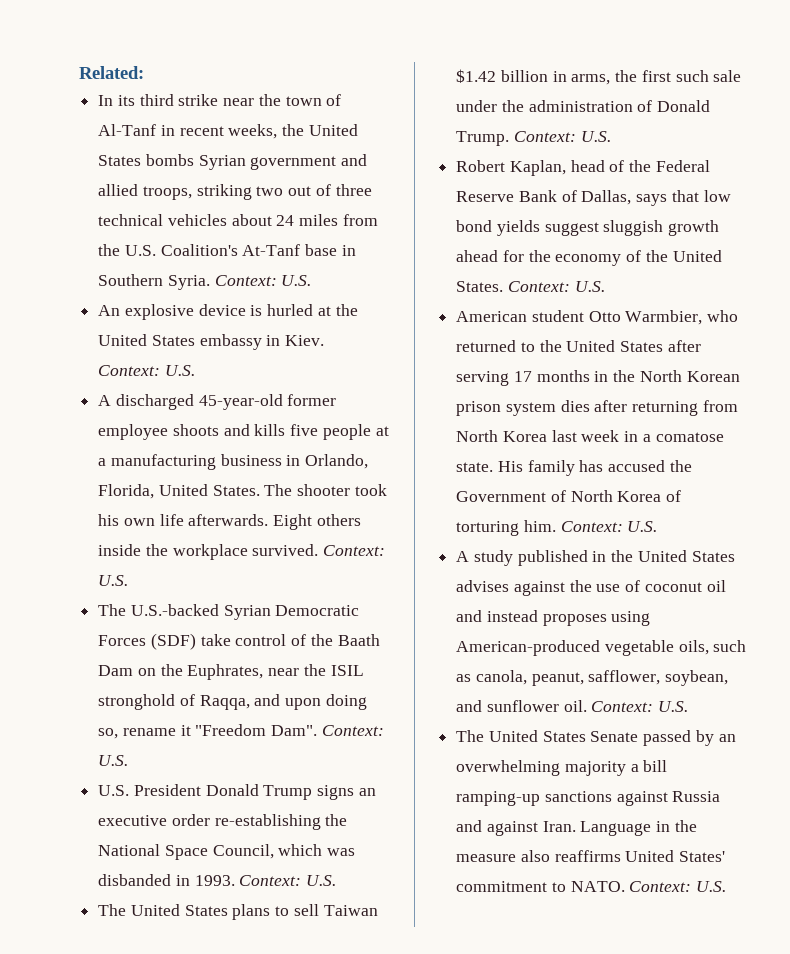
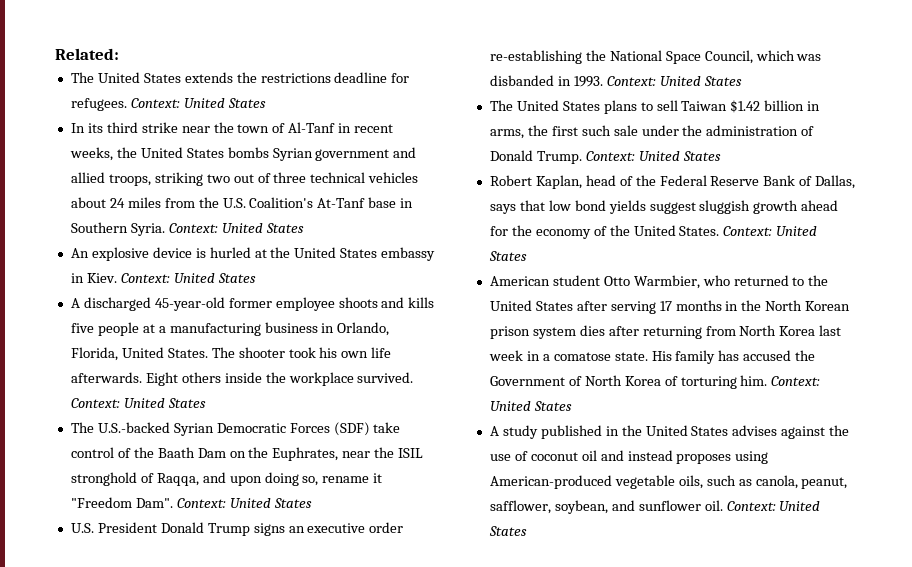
+ The United States extends the restrictions deadline for refugees. Context: United States
- In its third strike near the town of Al-Tanf in recent weeks, the United States bombs Syrian government and allied troops, striking two out of three technical vehicles about 24 miles from the U.S. Coalition's At-Tanf base in Southern Syria. Context: U.S.
+ In its third strike near the town of Al-Tanf in recent weeks, the United States bombs Syrian government and allied troops, striking two out of three technical vehicles about 24 miles from the U.S. Coalition's At-Tanf base in Southern Syria. Context: United States
- An explosive device is hurled at the United States embassy in Kiev. Context: U.S.
+ An explosive device is hurled at the United States embassy in Kiev. Context: United States
- Eight others inside the workplace survived. Context: U.S.
+ Eight others inside the workplace survived. Context: United States
- The U.S.-backed Syrian Democratic Forces (SDF) take control of the Baath Dam on the Euphrates, near the ISIL stronghold of Raqqa, and upon doing so, rename it "Freedom Dam". Context: U.S.
+ The U.S.-backed Syrian Democratic Forces (SDF) take control of the Baath Dam on the Euphrates, near the ISIL stronghold of Raqqa, and upon doing so, rename it "Freedom Dam". Context: United States
- U.S. President Donald Trump signs an executive order re-establishing the National Space Council, which was disbanded in 1993. Context: U.S.
+ U.S. President Donald Trump signs an executive order re-establishing the National Space Council, which was disbanded in 1993. Context: United States
- The United States plans to sell Taiwan $1.42 billion in arms, the first such sale under the administration of Donald Trump. Context: U.S.
+ The United States plans to sell Taiwan $1.42 billion in arms, the first such sale under the administration of Donald Trump. Context: United States
- Robert Kaplan, head of the Federal Reserve Bank of Dallas, says that low bond yields suggest sluggish growth ahead for the economy of the United States. Context: U.S.
+ Robert Kaplan, head of the Federal Reserve Bank of Dallas, says that low bond yields suggest sluggish growth ahead for the economy of the United States. Context: United States
- His family has accused the Government of North Korea of torturing him. Context: U.S.
+ His family has accused the Government of North Korea of torturing him. Context: United States
- A study published in the United States advises against the use of coconut oil and instead proposes using American-produced vegetable oils, such as canola, peanut, safflower, soybean, and sunflower oil. Context: U.S.
- The United States Senate passed by an overwhelming majority a bill ramping-up sanctions against Russia and against Iran. Language in the measure also reaffirms United States' commitment to NATO. Context: U.S.
+ A study published in the United States advises against the use of coconut oil and instead proposes using American-produced vegetable oils, such as canola, peanut, safflower, soybean, and sunflower oil. Context: United States

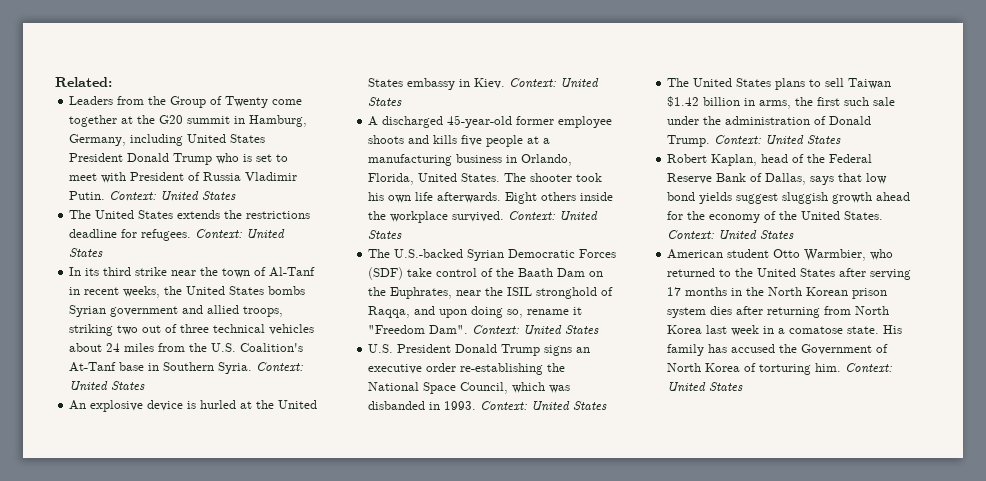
+ Leaders from the Group of Twenty come together at the G20 summit in Hamburg, Germany, including United States President Donald Trump who is set to meet with President of Russia Vladimir Putin. Context: United States
- A study published in the United States advises against the use of coconut oil and instead proposes using American-produced vegetable oils, such as canola, peanut, safflower, soybean, and sunflower oil. Context: United States

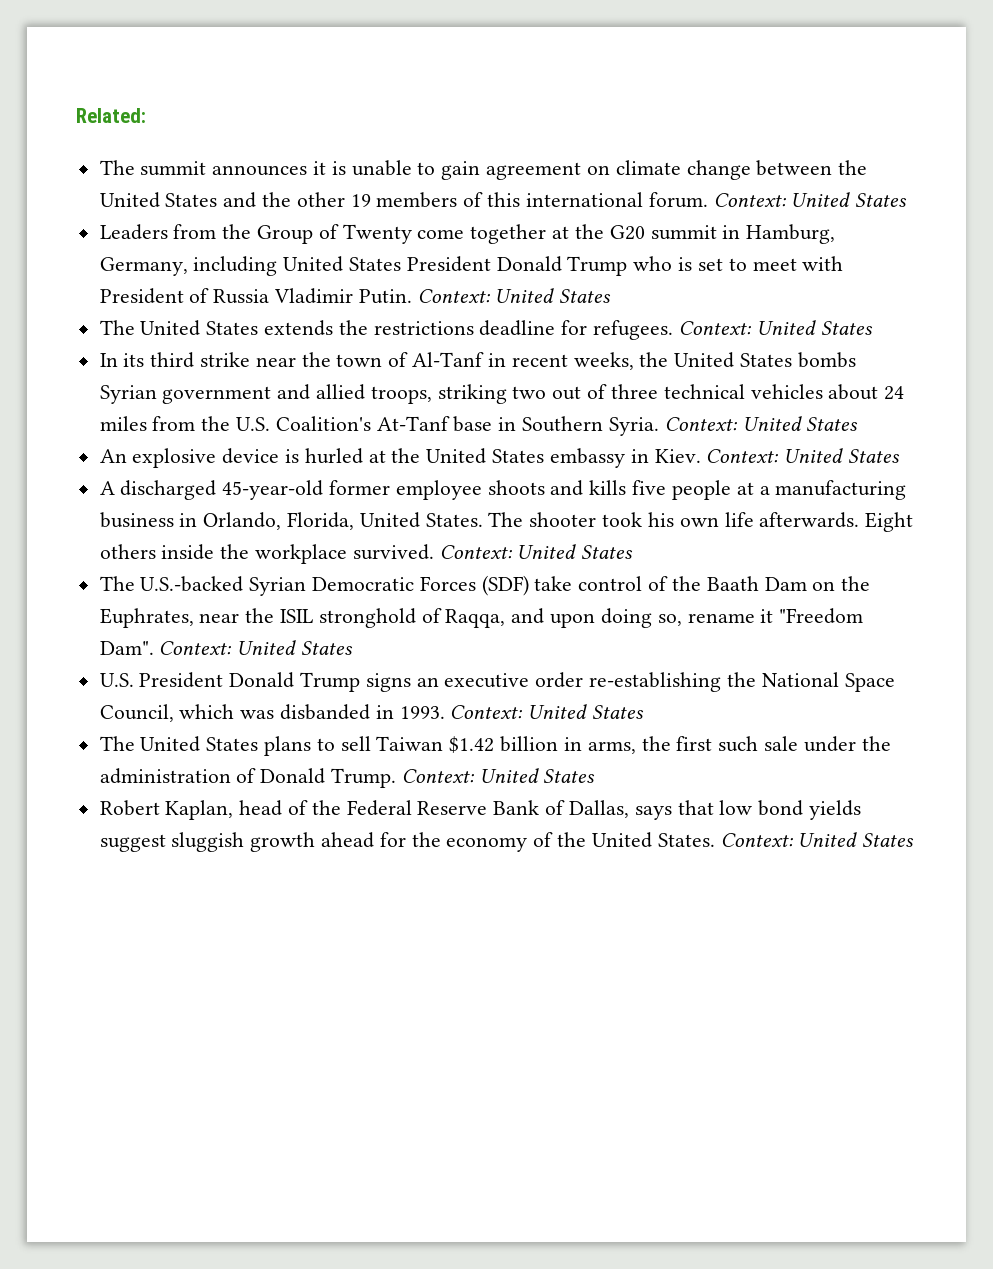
+ The summit announces it is unable to gain agreement on climate change between the United States and the other 19 members of this international forum. Context: United States
- American student Otto Warmbier, who returned to the United States after serving 17 months in the North Korean prison system dies after returning from North Korea last week in a comatose state. His family has accused the Government of North Korea of torturing him. Context: United States

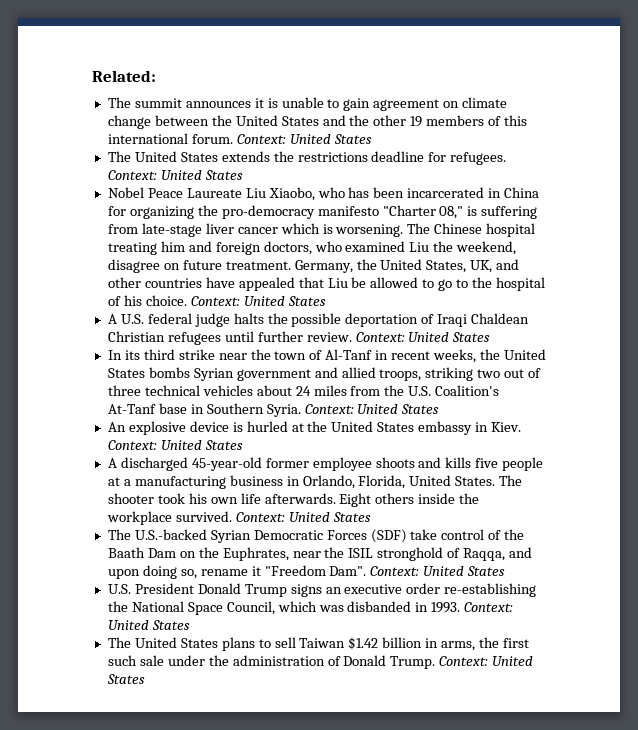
- Leaders from the Group of Twenty come together at the G20 summit in Hamburg, Germany, including United States President Donald Trump who is set to meet with President of Russia Vladimir Putin. Context: United States
+ Nobel Peace Laureate Liu Xiaobo, who has been incarcerated in China for organizing the pro-democracy manifesto "Charter 08," is suffering from late-stage liver cancer which is worsening. The Chinese hospital treating him and foreign doctors, who examined Liu the weekend, disagree on future treatment. Germany, the United States, UK, and other countries have appealed that Liu be allowed to go to the hospital of his choice. Context: United States
+ A U.S. federal judge halts the possible deportation of Iraqi Chaldean Christian refugees until further review. Context: United States
- Robert Kaplan, head of the Federal Reserve Bank of Dallas, says that low bond yields suggest sluggish growth ahead for the economy of the United States. Context: United States

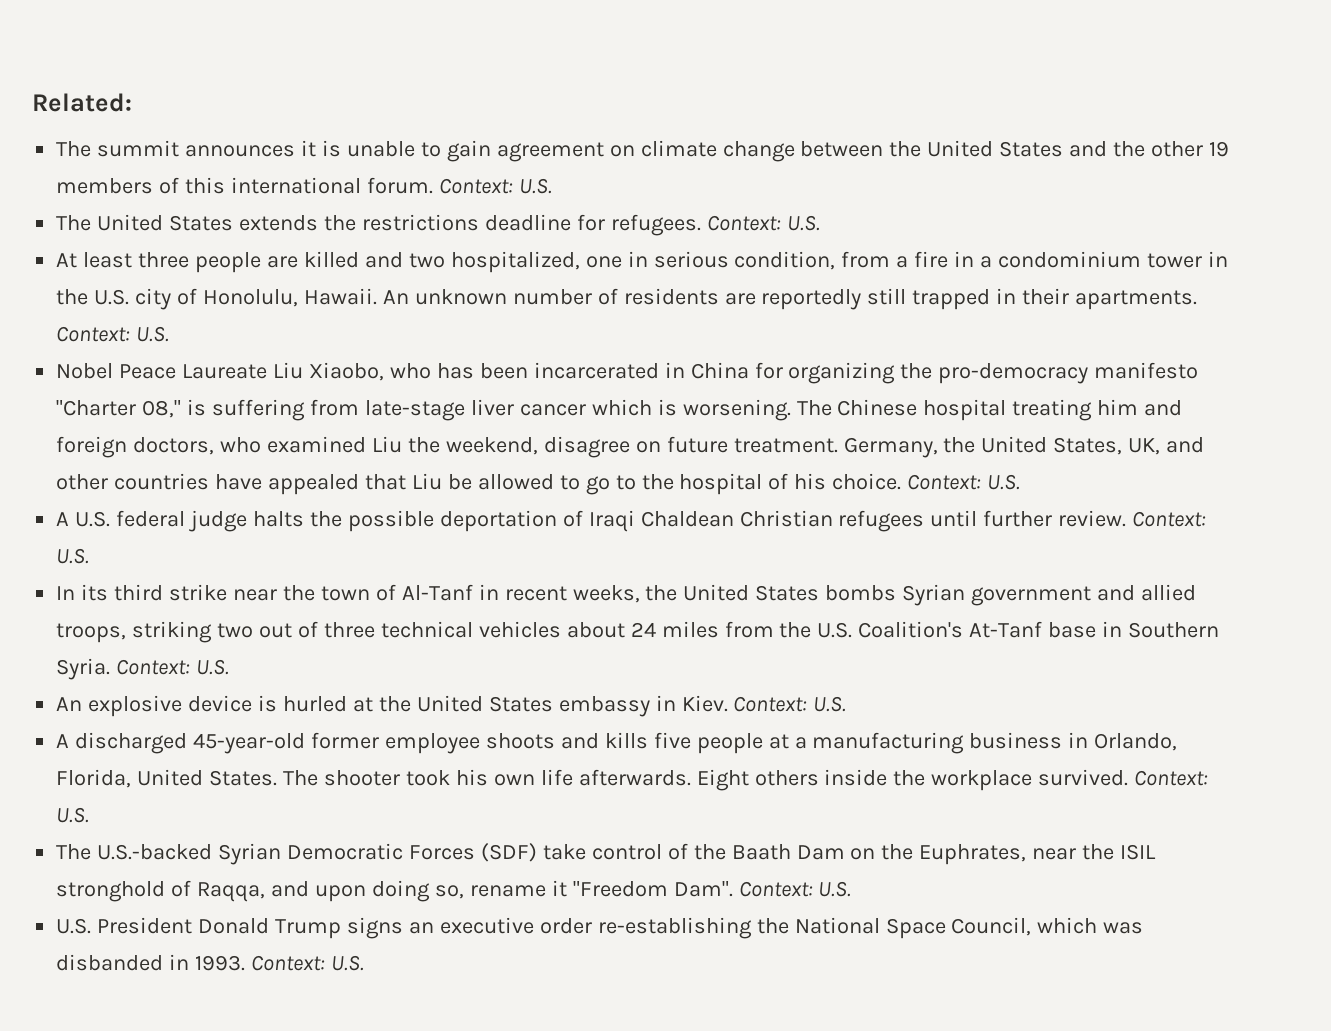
- The summit announces it is unable to gain agreement on climate change between the United States and the other 19 members of this international forum. Context: United States
+ The summit announces it is unable to gain agreement on climate change between the United States and the other 19 members of this international forum. Context: U.S.
- The United States extends the restrictions deadline for refugees. Context: United States
+ The United States extends the restrictions deadline for refugees. Context: U.S.
+ At least three people are killed and two hospitalized, one in serious condition, from a fire in a condominium tower in the U.S. city of Honolulu, Hawaii. An unknown number of residents are reportedly still trapped in their apartments. Context: U.S.
- Germany, the United States, UK, and other countries have appealed that Liu be allowed to go to the hospital of his choice. Context: United States
+ Germany, the United States, UK, and other countries have appealed that Liu be allowed to go to the hospital of his choice. Context: U.S.
- A U.S. federal judge halts the possible deportation of Iraqi Chaldean Christian refugees until further review. Context: United States
+ A U.S. federal judge halts the possible deportation of Iraqi Chaldean Christian refugees until further review. Context: U.S.
- In its third strike near the town of Al-Tanf in recent weeks, the United States bombs Syrian government and allied troops, striking two out of three technical vehicles about 24 miles from the U.S. Coalition's At-Tanf base in Southern Syria. Context: United States
+ In its third strike near the town of Al-Tanf in recent weeks, the United States bombs Syrian government and allied troops, striking two out of three technical vehicles about 24 miles from the U.S. Coalition's At-Tanf base in Southern Syria. Context: U.S.
- An explosive device is hurled at the United States embassy in Kiev. Context: United States
+ An explosive device is hurled at the United States embassy in Kiev. Context: U.S.
- Eight others inside the workplace survived. Context: United States
+ Eight others inside the workplace survived. Context: U.S.
- The U.S.-backed Syrian Democratic Forces (SDF) take control of the Baath Dam on the Euphrates, near the ISIL stronghold of Raqqa, and upon doing so, rename it "Freedom Dam". Context: United States
+ The U.S.-backed Syrian Democratic Forces (SDF) take control of the Baath Dam on the Euphrates, near the ISIL stronghold of Raqqa, and upon doing so, rename it "Freedom Dam". Context: U.S.
- U.S. President Donald Trump signs an executive order re-establishing the National Space Council, which was disbanded in 1993. Context: United States
- The United States plans to sell Taiwan $1.42 billion in arms, the first such sale under the administration of Donald Trump. Context: United States
+ U.S. President Donald Trump signs an executive order re-establishing the National Space Council, which was disbanded in 1993. Context: U.S.

